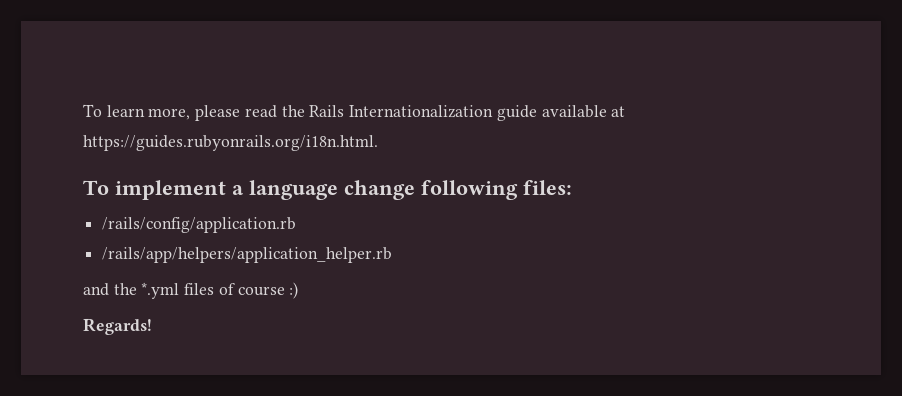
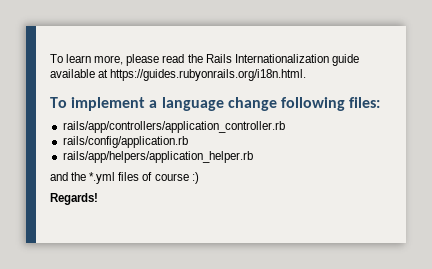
- /rails/config/application.rb
- /rails/app/helpers/application_helper.rb
+ rails/app/controllers/application_controller.rb
+ rails/config/application.rb
+ rails/app/helpers/application_helper.rb

